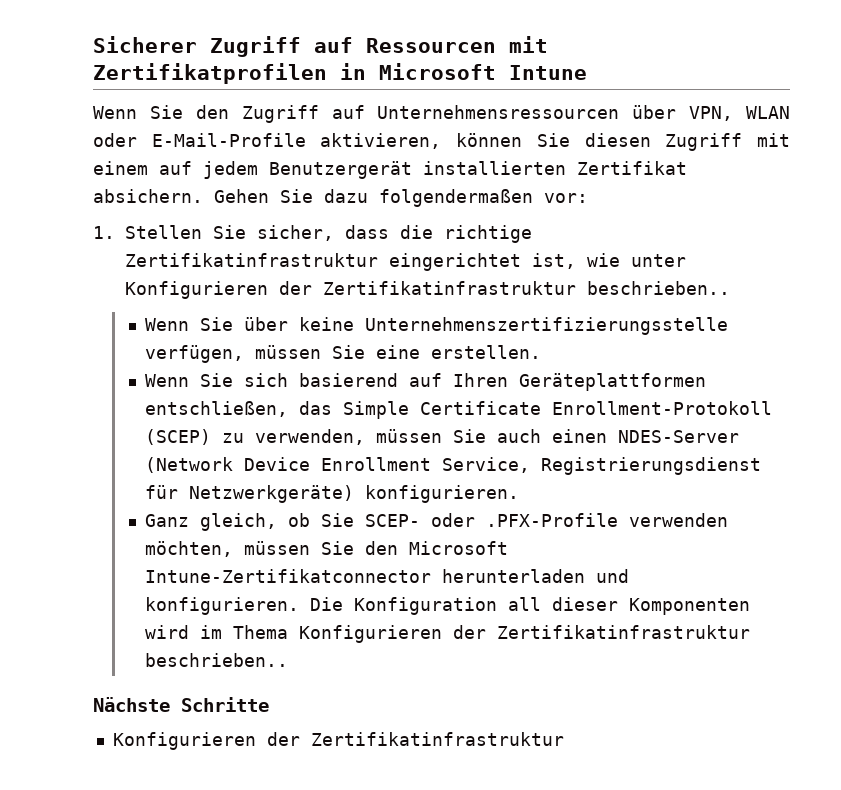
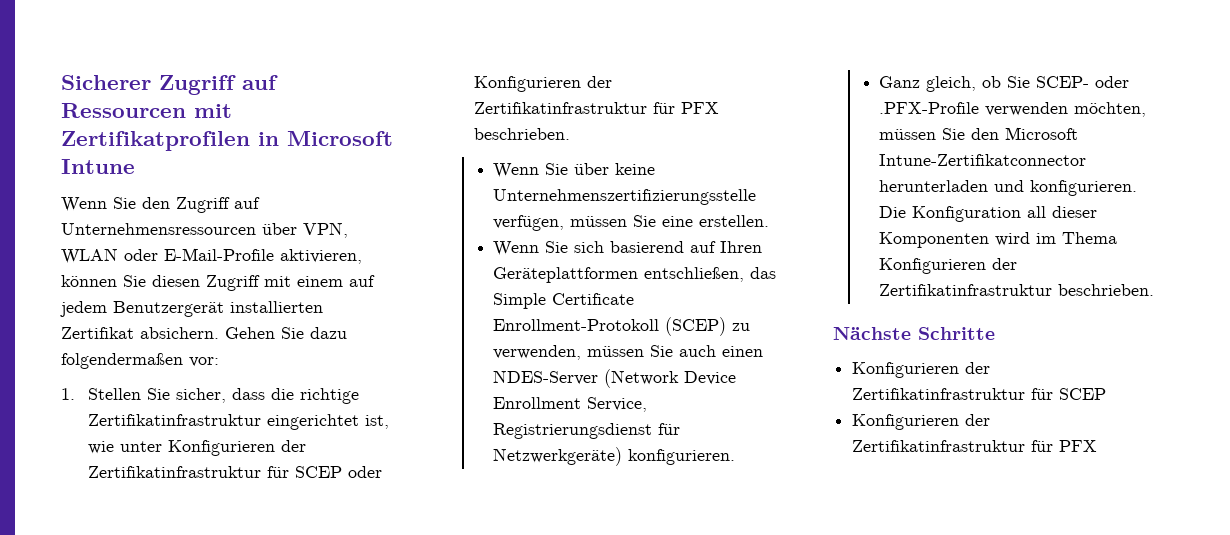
- 1. Stellen Sie sicher, dass die richtige Zertifikatinfrastruktur eingerichtet ist, wie unter Konfigurieren der Zertifikatinfrastruktur beschrieben..
+ 1. Stellen Sie sicher, dass die richtige Zertifikatinfrastruktur eingerichtet ist, wie unter Konfigurieren der Zertifikatinfrastruktur für SCEP oder Konfigurieren der Zertifikatinfrastruktur für PFX beschrieben.
- Die Konfiguration all dieser Komponenten wird im Thema Konfigurieren der Zertifikatinfrastruktur beschrieben..
+ Die Konfiguration all dieser Komponenten wird im Thema Konfigurieren der Zertifikatinfrastruktur beschrieben.
  Nächste Schritte
- Konfigurieren der Zertifikatinfrastruktur
+ Konfigurieren der Zertifikatinfrastruktur für SCEP
+ Konfigurieren der Zertifikatinfrastruktur für PFX

